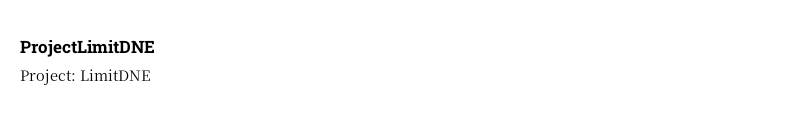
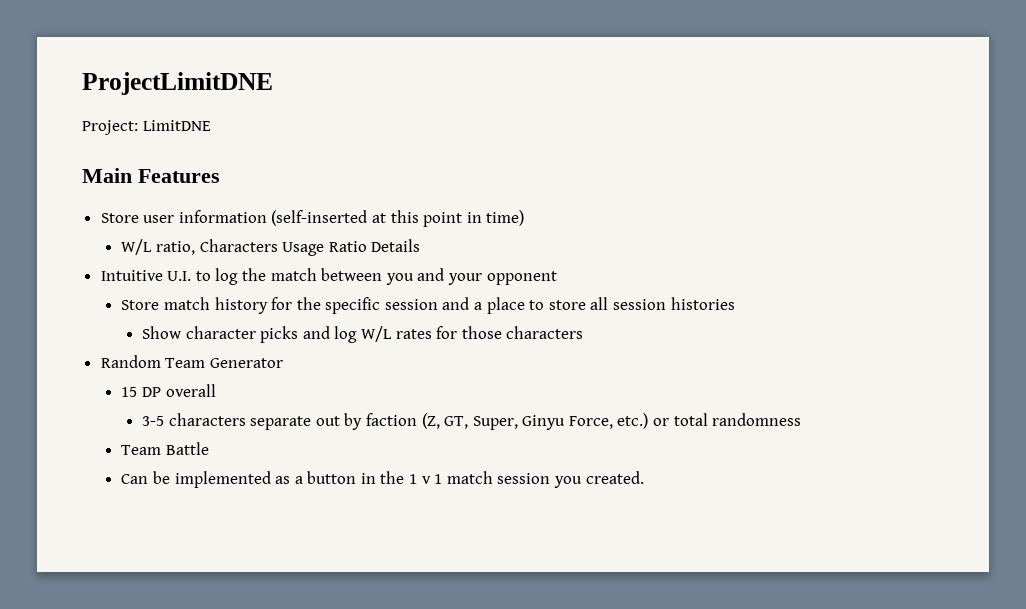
+ Main Features
+ Store user information (self-inserted at this point in time)
+ W/L ratio, Characters Usage Ratio Details
+ Intuitive U.I. to log the match between you and your opponent
+ Store match history for the specific session and a place to store all session histories
+ Show character picks and log W/L rates for those characters
+ Random Team Generator
+ 15 DP overall
+ 3-5 characters separate out by faction (Z, GT, Super, Ginyu Force, etc.) or total randomness
+ Team Battle
+ Can be implemented as a button in the 1 v 1 match session you created.

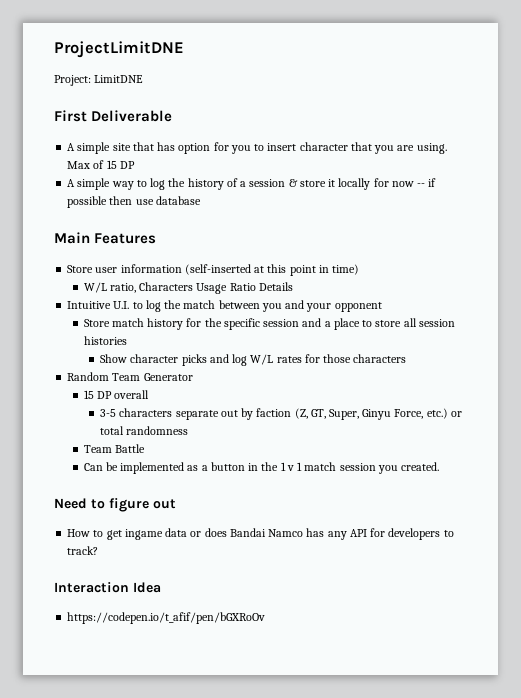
+ First Deliverable
+ A simple site that has option for you to insert character that you are using. Max of 15 DP
+ A simple way to log the history of a session & store it locally for now -- if possible then use database
+ Need to figure out
+ How to get ingame data or does Bandai Namco has any API for developers to track?
+ Interaction Idea
+ https://codepen.io/t_afif/pen/bGXRoOv

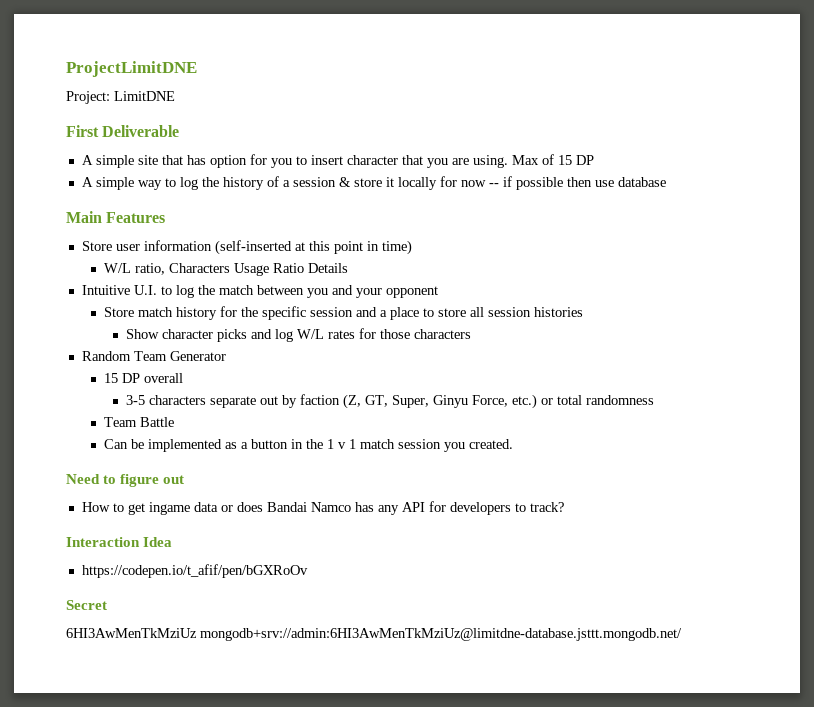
+ Secret
+ 6HI3AwMenTkMziUz mongodb+srv://admin:6HI3AwMenTkMziUz@limitdne-database.jsttt.mongodb.net/

